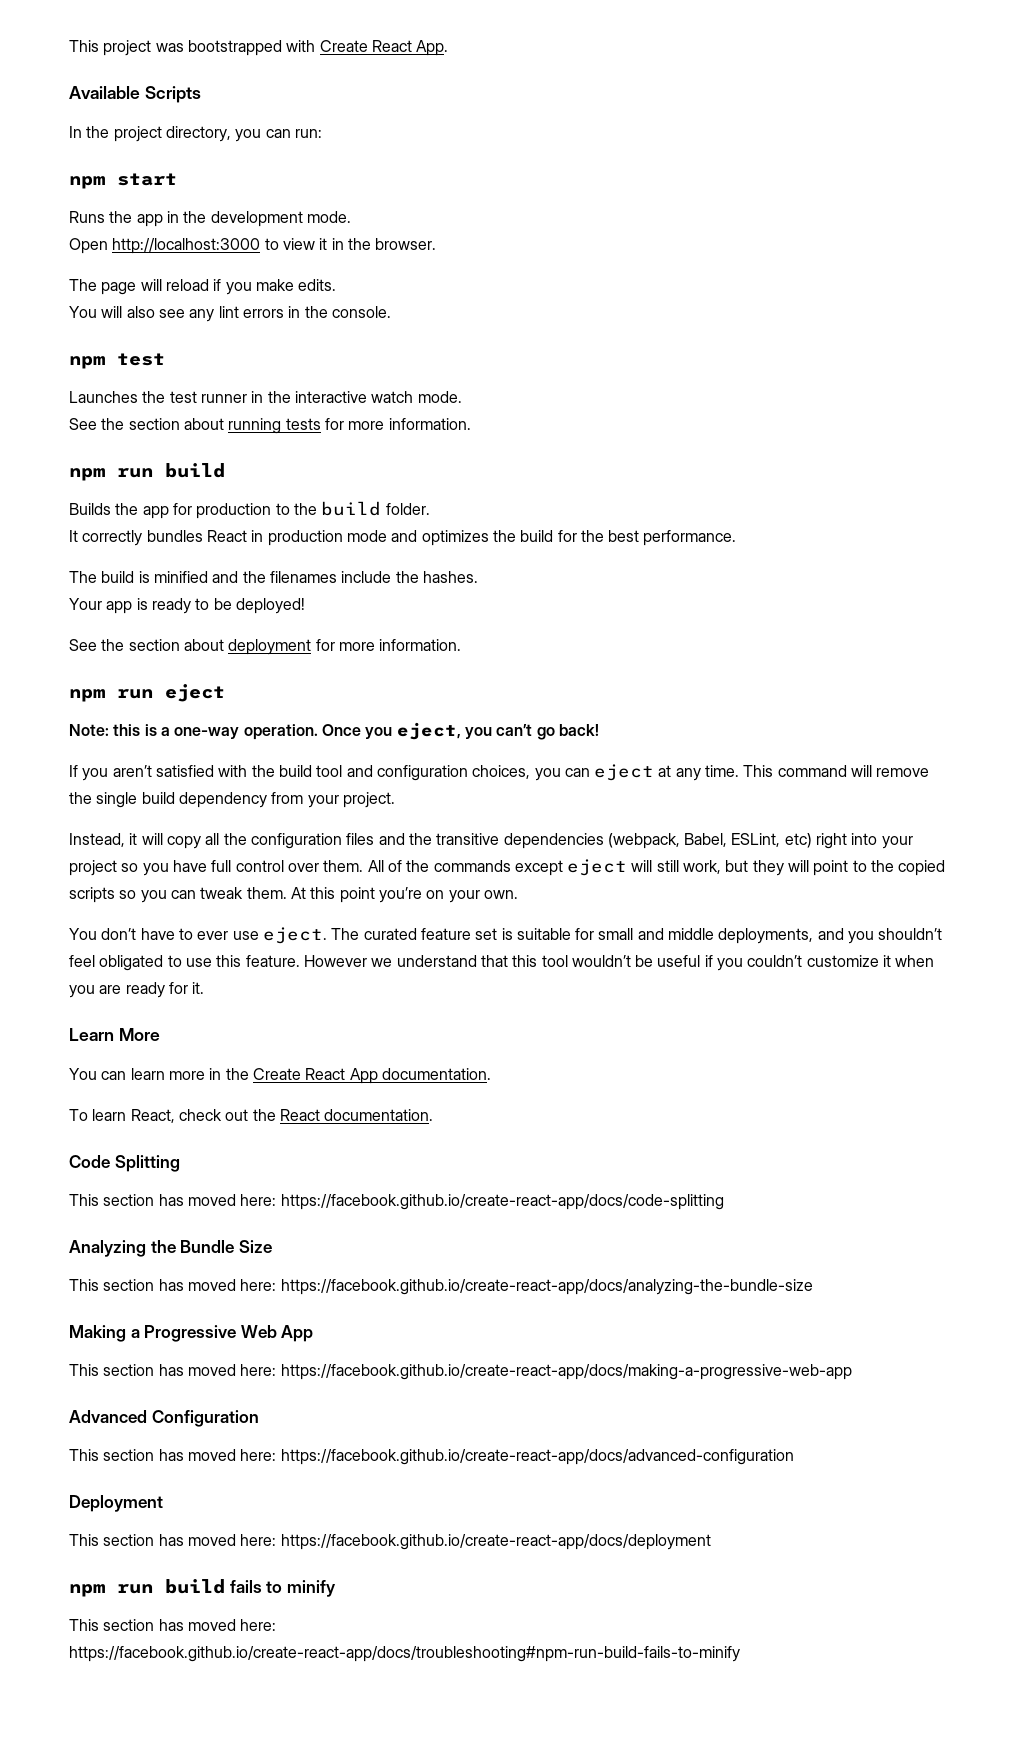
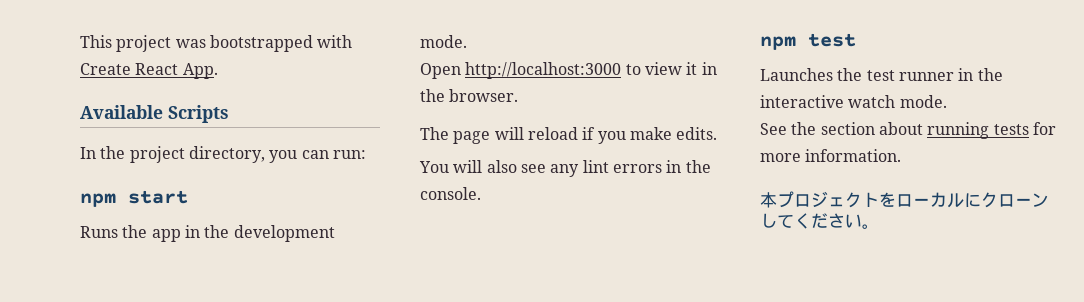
  See the section about running tests for more information.
- npm run build
- Builds the app for production to the build folder.
- It correctly bundles React in production mode and optimizes the build for the best performance.
- The build is minified and the filenames include the hashes.
- Your app is ready to be deployed!
- See the section about deployment for more information.
- npm run eject
- Note: this is a one-way operation. Once you eject, you can’t go back!
- If you aren’t satisfied with the build tool and configuration choices, you can eject at any time. This command will remove the single build dependency from your project.
- Instead, it will copy all the configuration files and the transitive dependencies (webpack, Babel, ESLint, etc) right into your project so you have full control over them. All of the commands except eject will still work, but they will point to the copied scripts so you can tweak them. At this point you’re on your own.
- You don’t have to ever use eject. The curated feature set is suitable for small and middle deployments, and you shouldn’t feel obligated to use this feature. However we understand that this tool wouldn’t be useful if you couldn’t customize it when you are ready for it.
- Learn More
- You can learn more in the Create React App documentation.
- To learn React, check out the React documentation.
- Code Splitting
- This section has moved here: https://facebook.github.io/create-react-app/docs/code-splitting
- Analyzing the Bundle Size
- This section has moved here: https://facebook.github.io/create-react-app/docs/analyzing-the-bundle-size
- Making a Progressive Web App
- This section has moved here: https://facebook.github.io/create-react-app/docs/making-a-progressive-web-app
- Advanced Configuration
- This section has moved here: https://facebook.github.io/create-react-app/docs/advanced-configuration
- Deployment
- This section has moved here: https://facebook.github.io/create-react-app/docs/deployment
- npm run build fails to minify
- This section has moved here: https://facebook.github.io/create-react-app/docs/troubleshooting#npm-run-build-fails-to-minify
+ 本プロジェクトをローカルにクローンしてください。

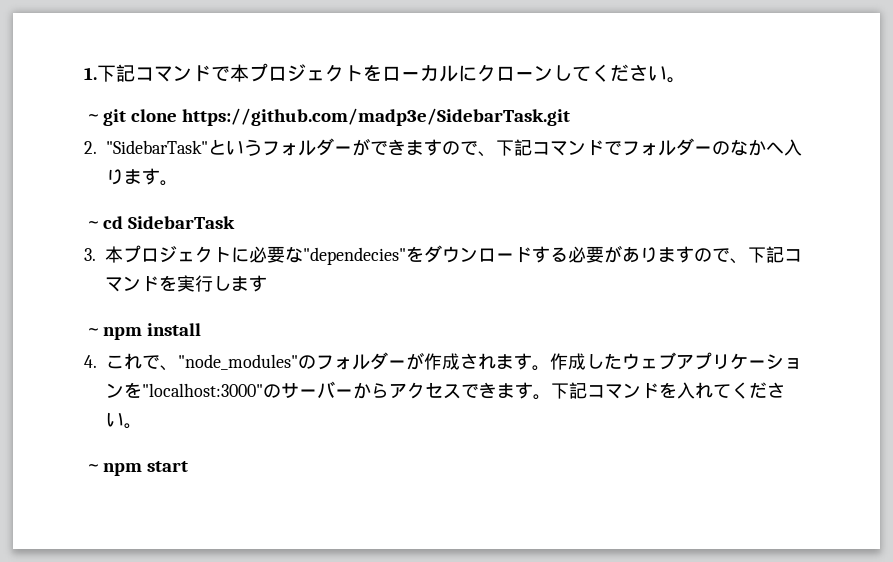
- This project was bootstrapped with Create React App.
- Available Scripts
- In the project directory, you can run:
- npm start
- Runs the app in the development mode.
- Open http://localhost:3000 to view it in the browser.
- The page will reload if you make edits.
- You will also see any lint errors in the console.
- npm test
- Launches the test runner in the interactive watch mode.
- See the section about running tests for more information.
- 本プロジェクトをローカルにクローンしてください。
+ 1.下記コマンドで本プロジェクトをローカルにクローンしてください。
+ ～git clone https://github.com/madp3e/SidebarTask.git
+ 2. "SidebarTask"というフォルダーができますので、下記コマンドでフォルダーのなかへ入ります。
+ ～cd SidebarTask
+ 3.本プロジェクトに必要な"dependecies"をダウンロードする必要がありますので、下記コマンドを実行します
+ ～npm install
+ 4.これで、"node_modules"のフォルダーが作成されます。作成したウェブアプリケーションを"localhost:3000"のサーバーからアクセスできます。下記コマンドを入れてください。
+ ～npm start

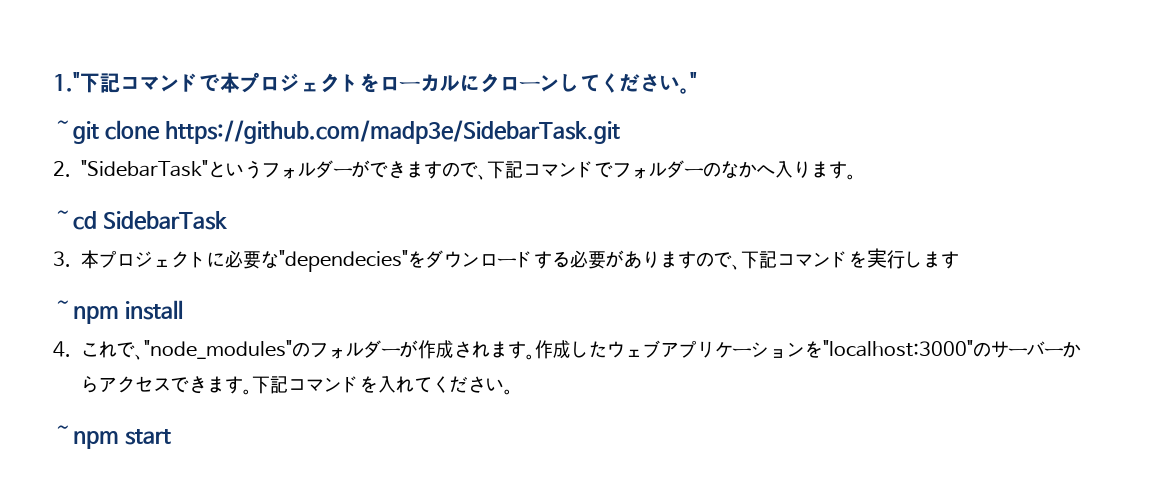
- 1.下記コマンドで本プロジェクトをローカルにクローンしてください。
+ 1."下記コマンドで本プロジェクトをローカルにクローンしてください。"

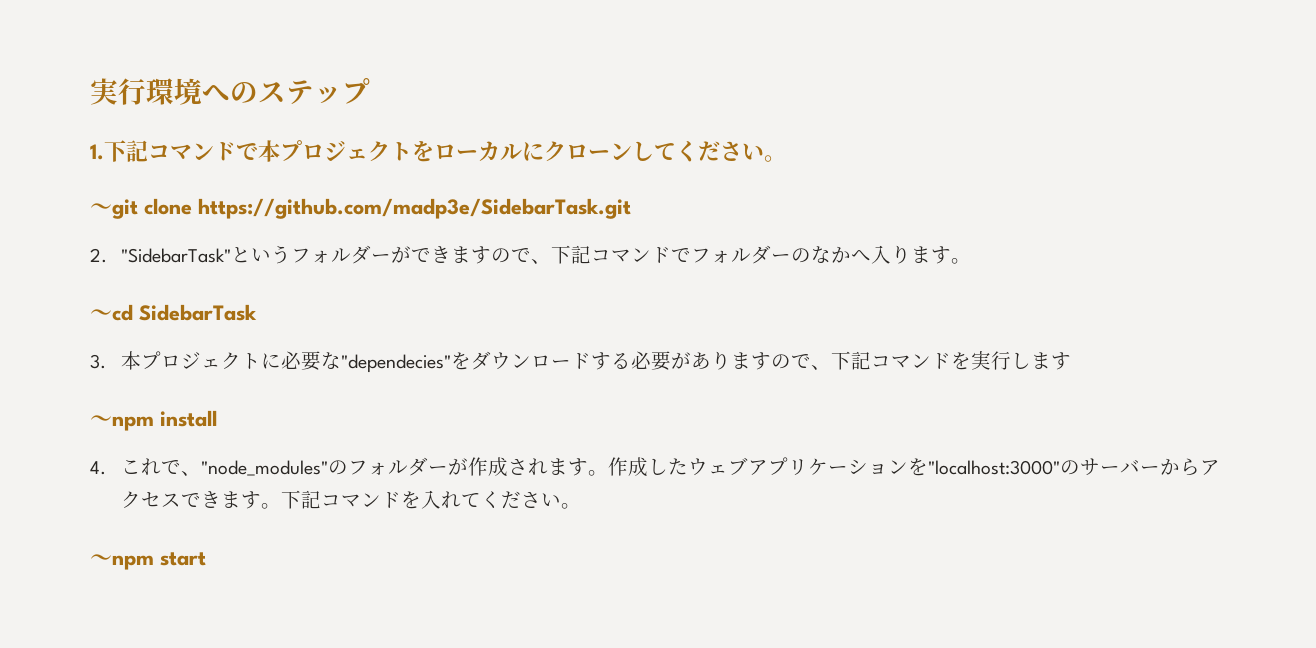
- 1."下記コマンドで本プロジェクトをローカルにクローンしてください。"
+ 実行環境へのステップ
+ 1.下記コマンドで本プロジェクトをローカルにクローンしてください。

